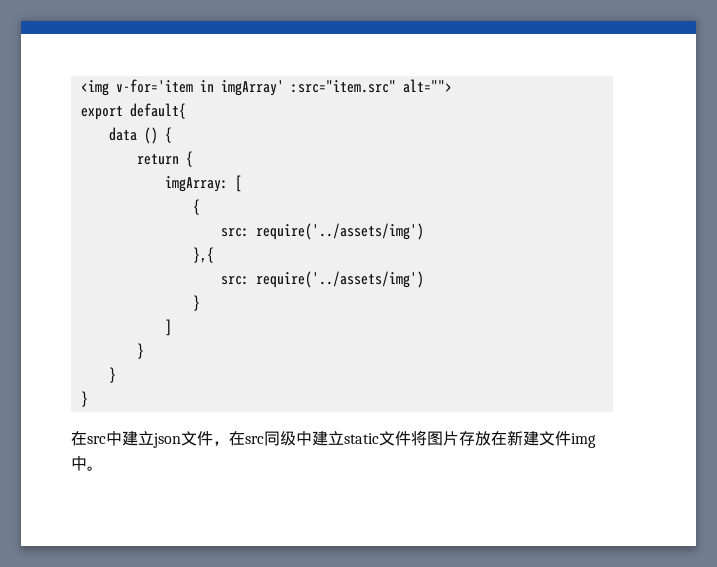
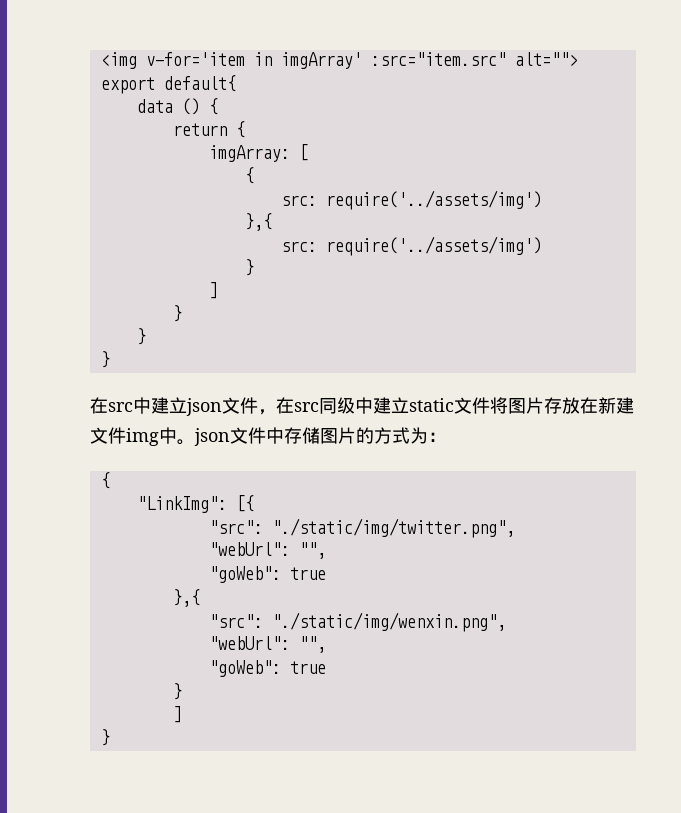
- 在src中建立json文件，在src同级中建立static文件将图片存放在新建文件img中。
+ 在src中建立json文件，在src同级中建立static文件将图片存放在新建文件img中。json文件中存储图片的方式为：
+ {
+ "LinkImg": [{
+ "src": "./static/img/twitter.png",
+ "webUrl": "",
+ "goWeb": true
+ },{
+ "src": "./static/img/wenxin.png",
+ "webUrl": "",
+ "goWeb": true
+ }
+ ]
+ }

